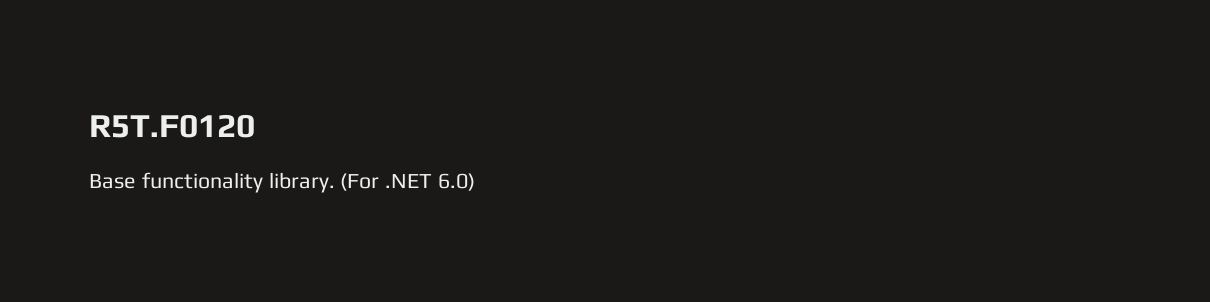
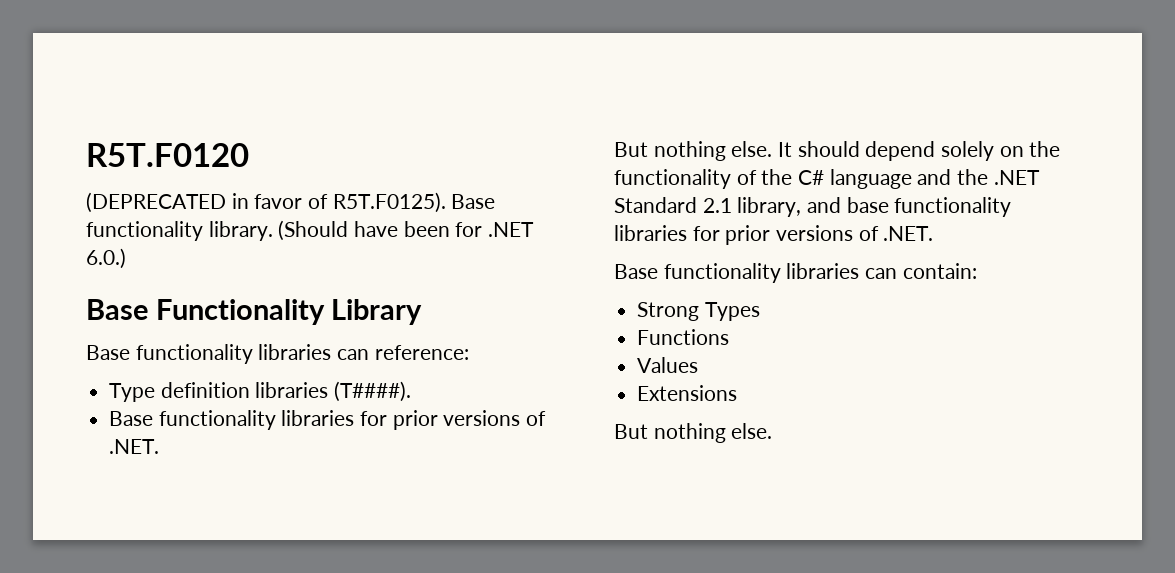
- Base functionality library. (For .NET 6.0)
+ (DEPRECATED in favor of R5T.F0125). Base functionality library. (Should have been for .NET 6.0.)
+ Base Functionality Library
+ Base functionality libraries can reference:
+ Type definition libraries (T####).
+ Base functionality libraries for prior versions of .NET.
+ But nothing else. It should depend solely on the functionality of the C# language and the .NET Standard 2.1 library, and base functionality libraries for prior versions of .NET.
+ Base functionality libraries can contain:
+ Strong Types
+ Functions
+ Values
+ Extensions
+ But nothing else.

